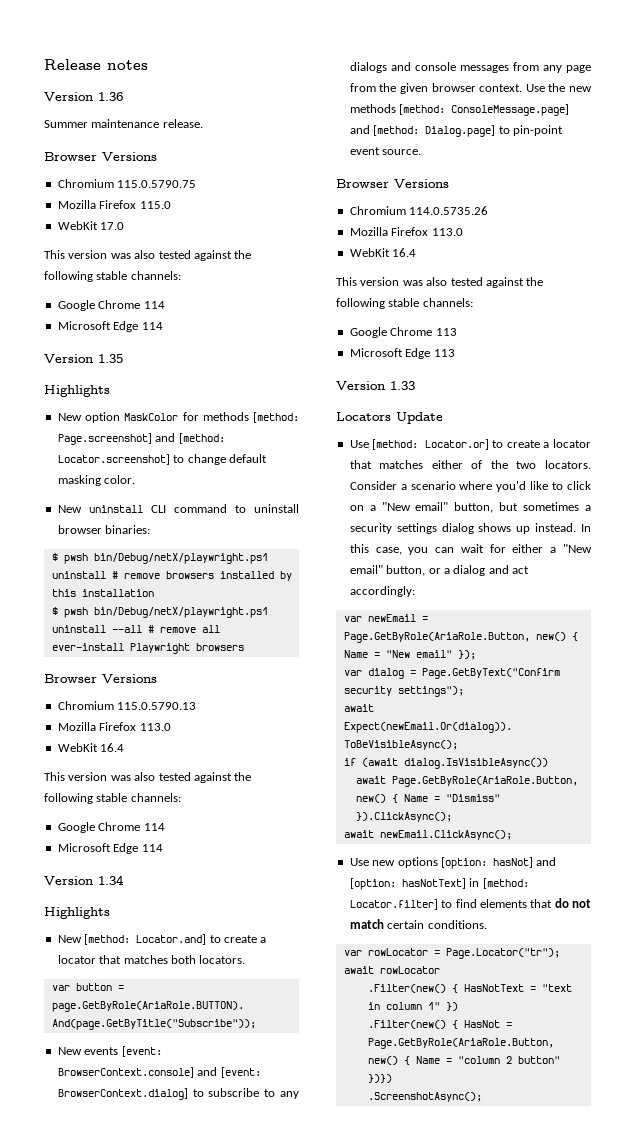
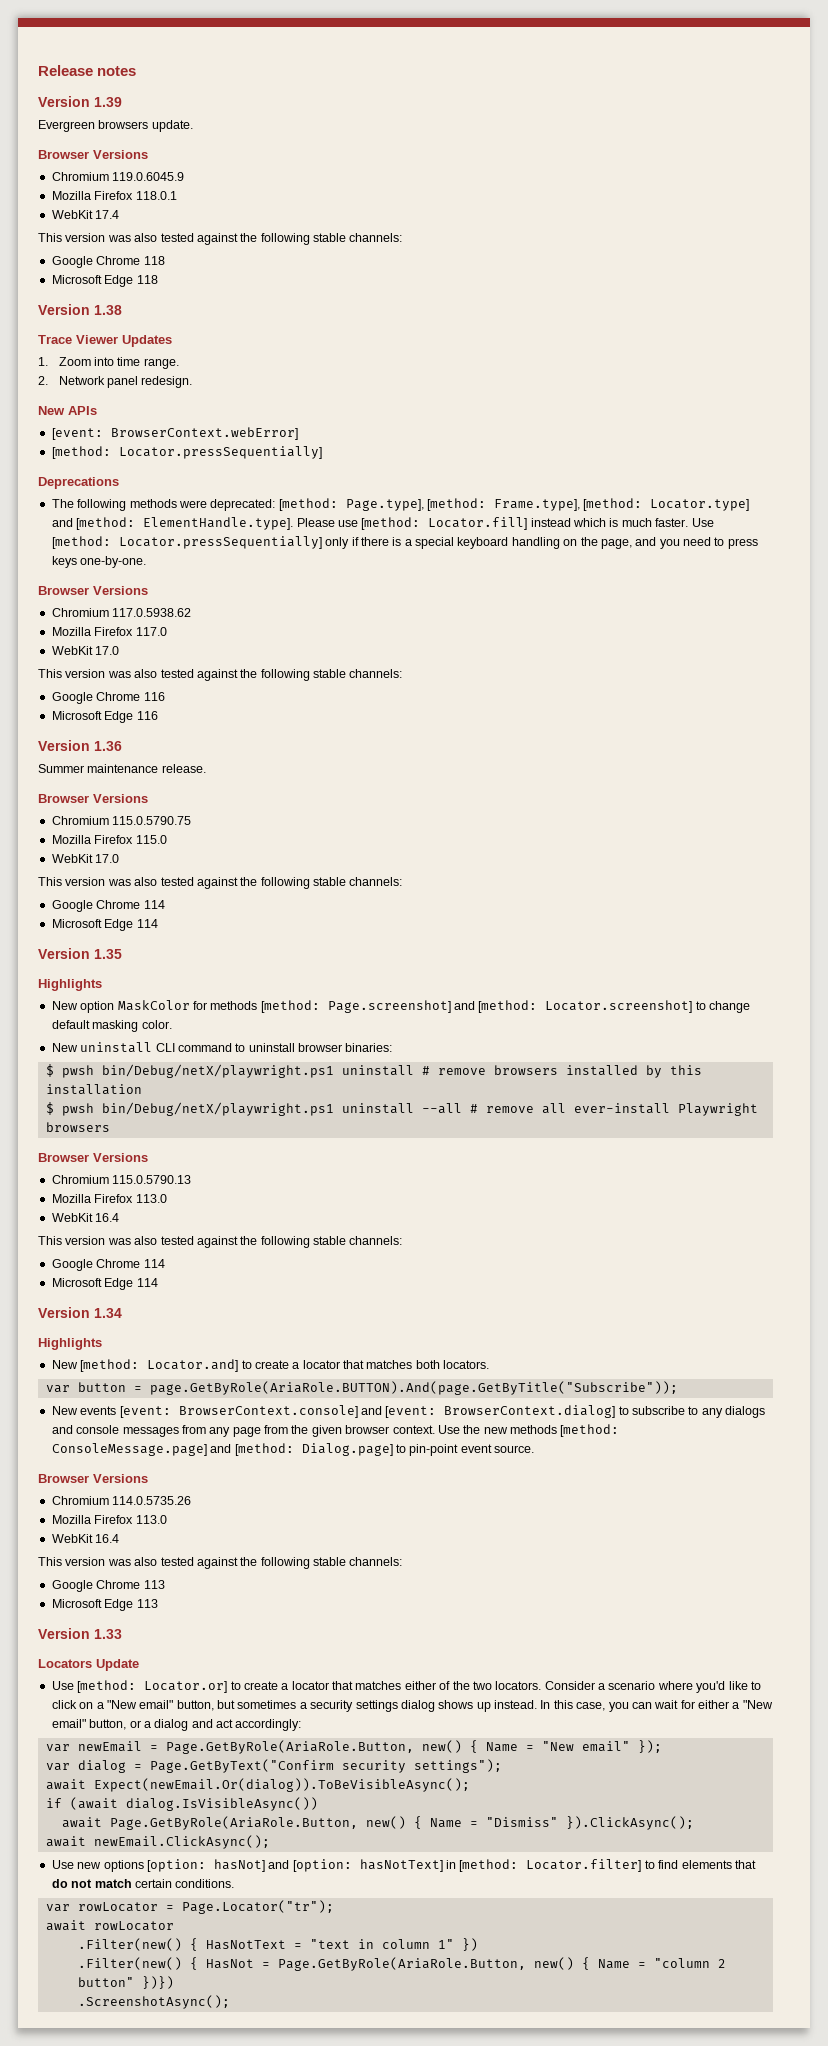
+ Version 1.39
+ Evergreen browsers update.
+ Browser Versions
+ Chromium 119.0.6045.9
+ Mozilla Firefox 118.0.1
+ WebKit 17.4
+ This version was also tested against the following stable channels:
+ Google Chrome 118
+ Microsoft Edge 118
+ Version 1.38
+ Trace Viewer Updates
+ 1. Zoom into time range.
+ 2. Network panel redesign.
+ New APIs
+ [event: BrowserContext.webError]
+ [method: Locator.pressSequentially]
+ Deprecations
+ The following methods were deprecated: [method: Page.type], [method: Frame.type], [method: Locator.type] and [method: ElementHandle.type]. Please use [method: Locator.fill] instead which is much faster. Use [method: Locator.pressSequentially] only if there is a special keyboard handling on the page, and you need to press keys one-by-one.
+ Browser Versions
+ Chromium 117.0.5938.62
+ Mozilla Firefox 117.0
+ WebKit 17.0
+ This version was also tested against the following stable channels:
+ Google Chrome 116
+ Microsoft Edge 116

